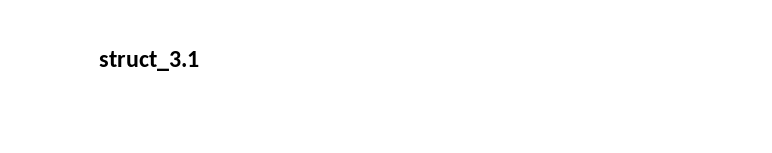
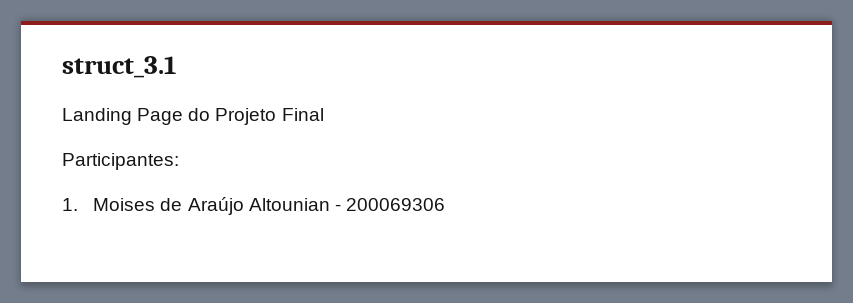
+ Landing Page do Projeto Final
+ Participantes:
+ 1. Moises de Araújo Altounian - 200069306

